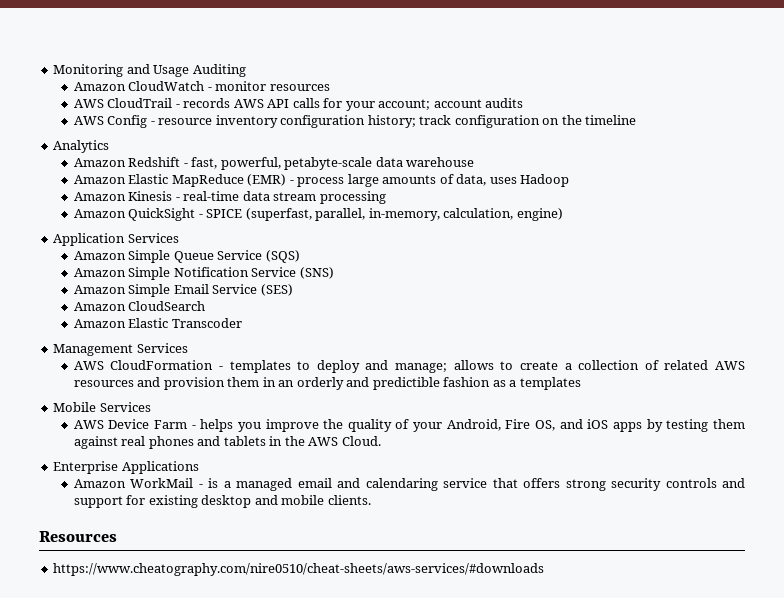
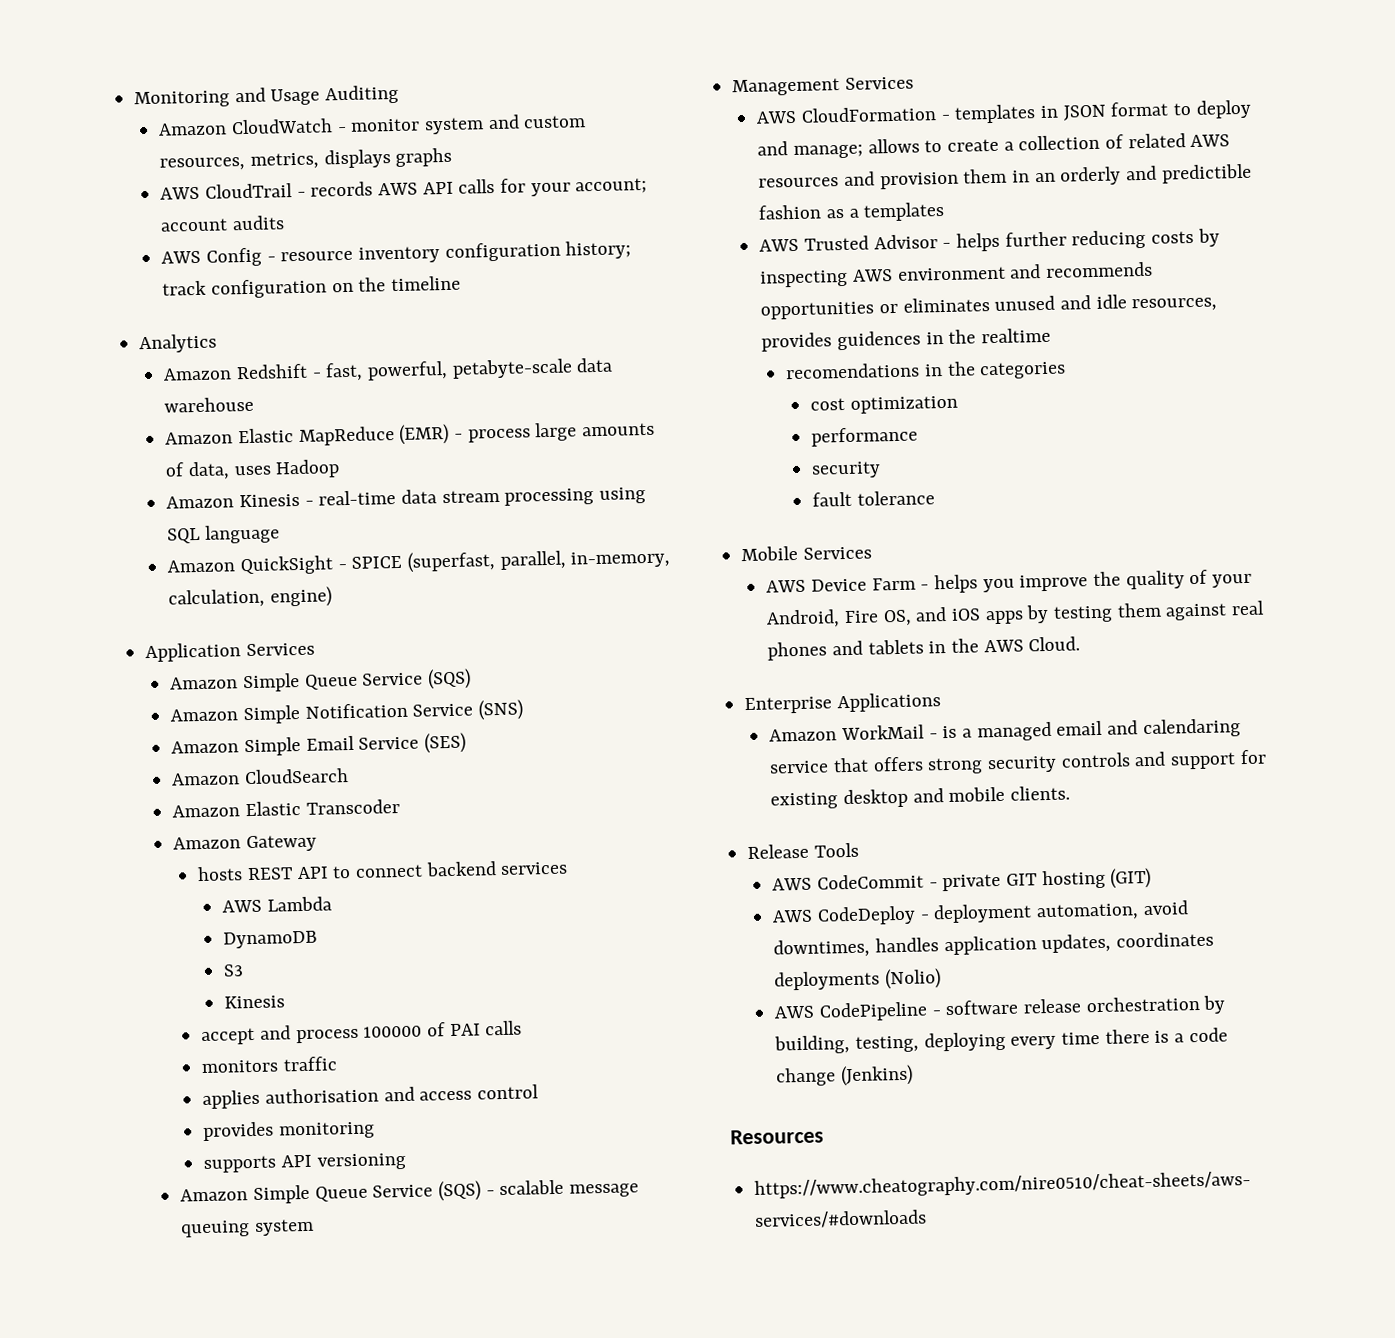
- Amazon CloudWatch - monitor resources
+ Amazon CloudWatch - monitor system and custom resources, metrics, displays graphs
- Amazon Kinesis - real-time data stream processing
+ Amazon Kinesis - real-time data stream processing using SQL language
+ Amazon Gateway
+ hosts REST API to connect backend services
+ AWS Lambda
+ DynamoDB
+ S3
+ Kinesis
+ accept and process 100000 of PAI calls
+ monitors traffic
+ applies authorisation and access control
+ provides monitoring
+ supports API versioning
+ Amazon Simple Queue Service (SQS) - scalable message queuing system
- AWS CloudFormation - templates to deploy and manage; allows to create a collection of related AWS resources and provision them in an orderly and predictible fashion as a templates
+ AWS CloudFormation - templates in JSON format to deploy and manage; allows to create a collection of related AWS resources and provision them in an orderly and predictible fashion as a templates
+ AWS Trusted Advisor - helps further reducing costs by inspecting AWS environment and recommends opportunities or eliminates unused and idle resources, provides guidences in the realtime
+ recomendations in the categories
+ cost optimization
+ performance
+ security
+ fault tolerance
+ Release Tools
+ AWS CodeCommit - private GIT hosting (GIT)
+ AWS CodeDeploy - deployment automation, avoid downtimes, handles application updates, coordinates deployments (Nolio)
+ AWS CodePipeline - software release orchestration by building, testing, deploying every time there is a code change (Jenkins)

